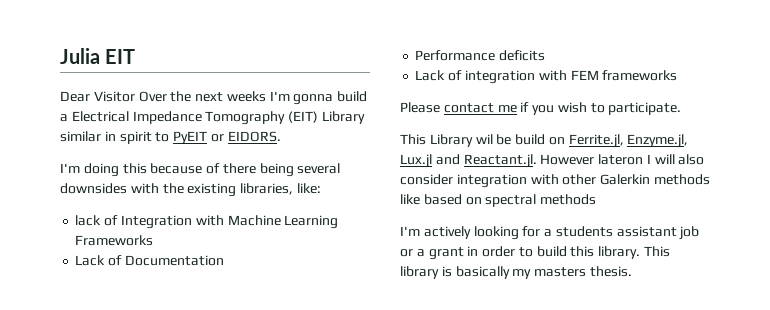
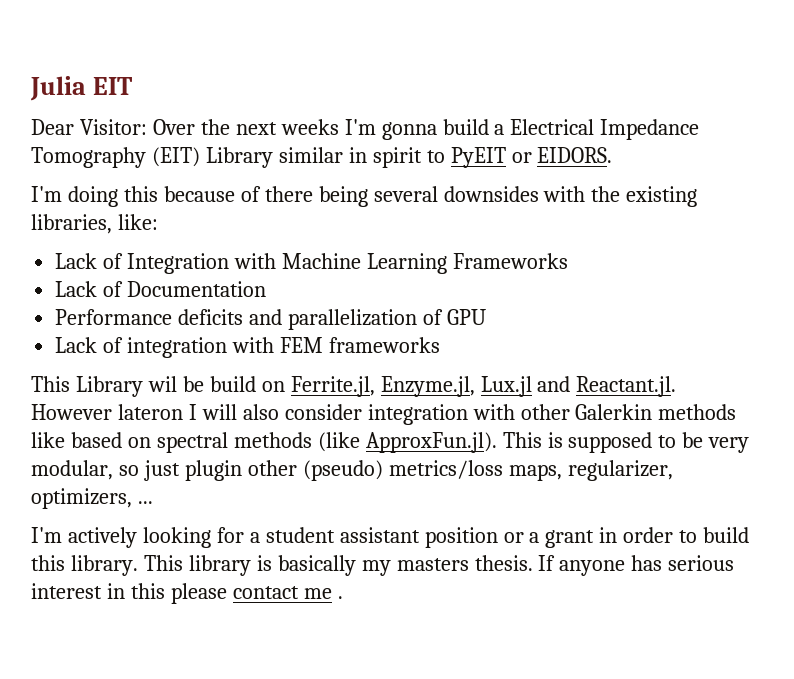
- Dear Visitor Over the next weeks I'm gonna build a Electrical Impedance Tomography (EIT) Library similar in spirit to PyEIT or EIDORS.
+ Dear Visitor: Over the next weeks I'm gonna build a Electrical Impedance Tomography (EIT) Library similar in spirit to PyEIT or EIDORS.
- lack of Integration with Machine Learning Frameworks
+ Lack of Integration with Machine Learning Frameworks
- Performance deficits
+ Performance deficits and parallelization of GPU
- Please contact me if you wish to participate.
- This Library wil be build on Ferrite.jl, Enzyme.jl, Lux.jl and Reactant.jl. However lateron I will also consider integration with other Galerkin methods like based on spectral methods
+ This Library wil be build on Ferrite.jl, Enzyme.jl, Lux.jl and Reactant.jl. However lateron I will also consider integration with other Galerkin methods like based on spectral methods (like ApproxFun.jl). This is supposed to be very modular, so just plugin other (pseudo) metrics/loss maps, regularizer, optimizers, ...
- I'm actively looking for a students assistant job or a grant in order to build this library.
+ I'm actively looking for a student assistant position or a grant in order to build this library.
+ If anyone has serious interest in this please contact me .

